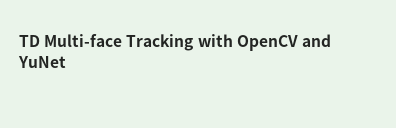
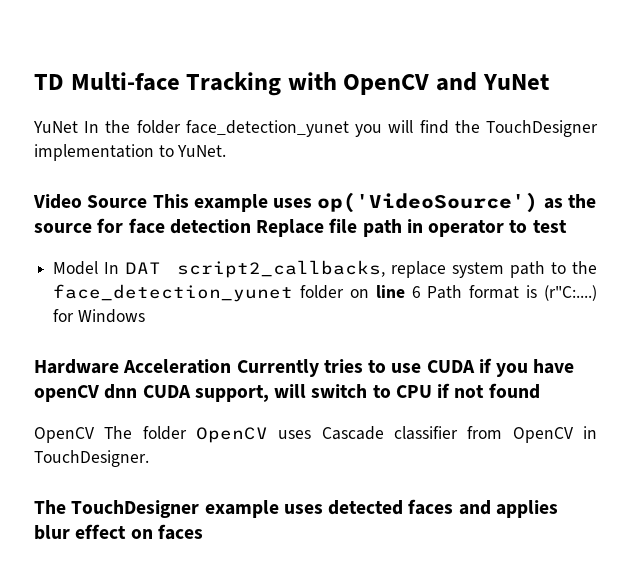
+ YuNet In the folder face_detection_yunet you will find the TouchDesigner implementation to YuNet.
+ Video Source This example uses op('VideoSource') as the source for face detection Replace file path in operator to test
+ Model In DAT script2_callbacks, replace system path to the face_detection_yunet folder on line 6 Path format is (r"C:....) for Windows
+ Hardware Acceleration Currently tries to use CUDA if you have openCV dnn CUDA support, will switch to CPU if not found
+ OpenCV The folder OpenCV uses Cascade classifier from OpenCV in TouchDesigner.
+ The TouchDesigner example uses detected faces and applies blur effect on faces

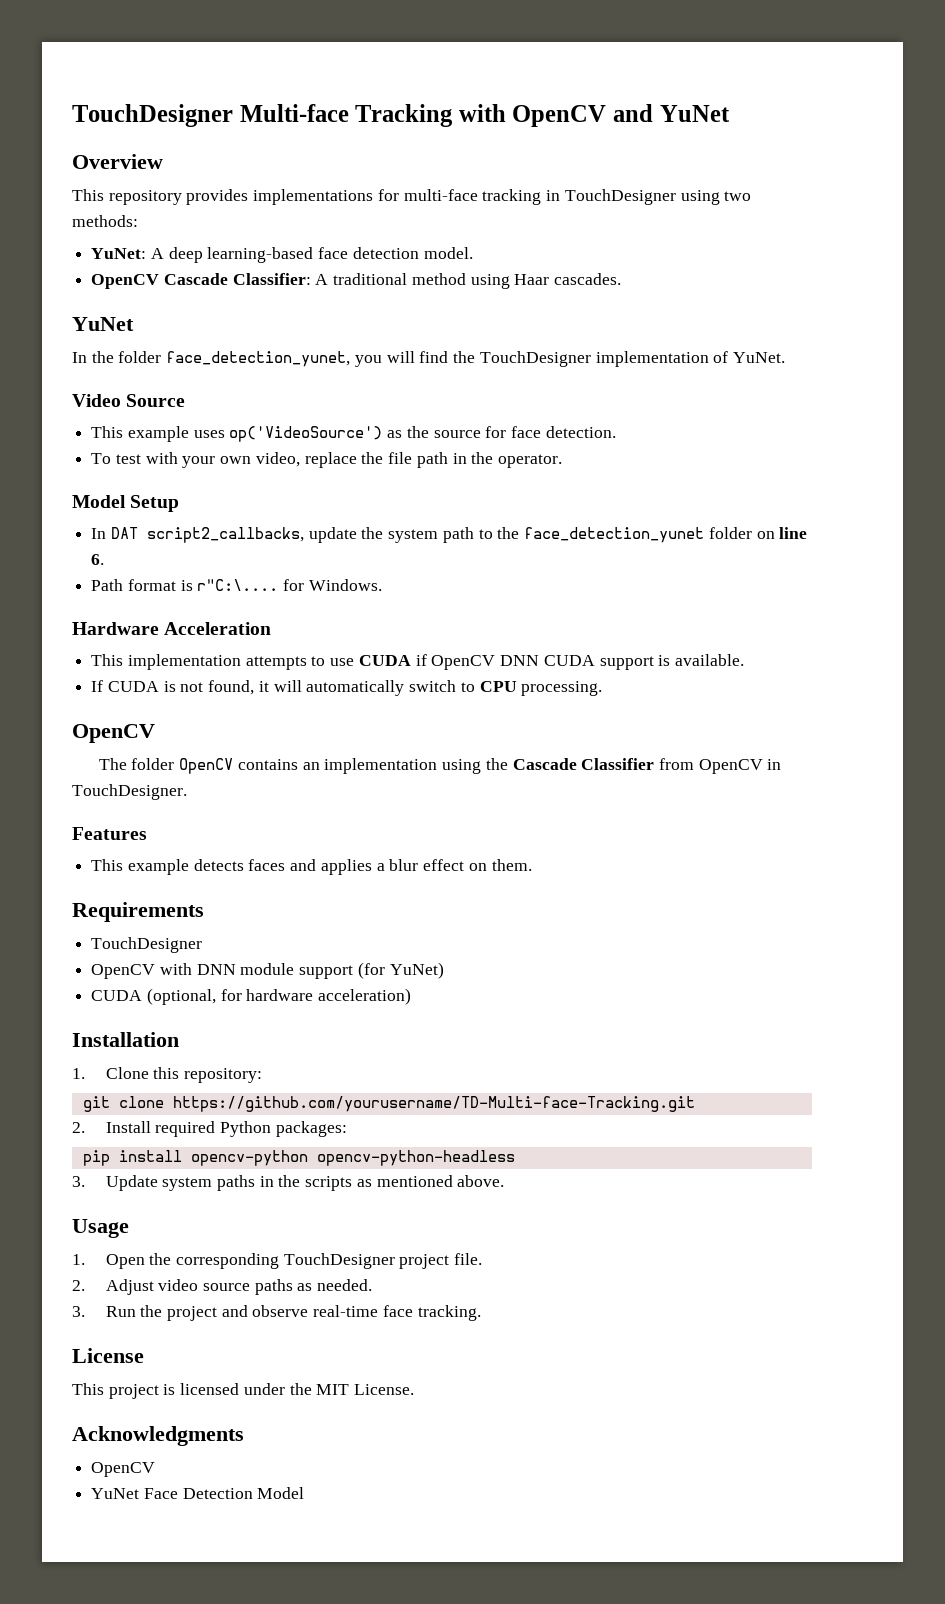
- TD Multi-face Tracking with OpenCV and YuNet
+ TouchDesigner Multi-face Tracking with OpenCV and YuNet
- YuNet In the folder face_detection_yunet you will find the TouchDesigner implementation to YuNet.
+ Overview
+ This repository provides implementations for multi-face tracking in TouchDesigner using two methods:
+ YuNet: A deep learning-based face detection model.
+ OpenCV Cascade Classifier: A traditional method using Haar cascades.
+ YuNet
+ In the folder face_detection_yunet, you will find the TouchDesigner implementation of YuNet.
- Video Source This example uses op('VideoSource') as the source for face detection Replace file path in operator to test
- Model In DAT script2_callbacks, replace system path to the face_detection_yunet folder on line 6 Path format is (r"C:....) for Windows
+ Video Source
+ This example uses op('VideoSource') as the source for face detection.
+ To test with your own video, replace the file path in the operator.
+ Model Setup
+ In DAT script2_callbacks, update the system path to the face_detection_yunet folder on line 6.
+ Path format is r"C:\.... for Windows.
- Hardware Acceleration Currently tries to use CUDA if you have openCV dnn CUDA support, will switch to CPU if not found
- OpenCV The folder OpenCV uses Cascade classifier from OpenCV in TouchDesigner.
+ Hardware Acceleration
+ This implementation attempts to use CUDA if OpenCV DNN CUDA support is available.
+ If CUDA is not found, it will automatically switch to CPU processing.
+ OpenCV
+ The folder OpenCV contains an implementation using the Cascade Classifier from OpenCV in TouchDesigner.
- The TouchDesigner example uses detected faces and applies blur effect on faces
+ Features
+ This example detects faces and applies a blur effect on them.
+ Requirements
+ TouchDesigner
+ OpenCV with DNN module support (for YuNet)
+ CUDA (optional, for hardware acceleration)
+ Installation
+ 1. Clone this repository:
+ git clone https://github.com/yourusername/TD-Multi-face-Tracking.git
+ 2. Install required Python packages:
+ pip install opencv-python opencv-python-headless
+ 3. Update system paths in the scripts as mentioned above.
+ Usage
+ 1. Open the corresponding TouchDesigner project file.
+ 2. Adjust video source paths as needed.
+ 3. Run the project and observe real-time face tracking.
+ License
+ This project is licensed under the MIT License.
+ Acknowledgments
+ OpenCV
+ YuNet Face Detection Model

